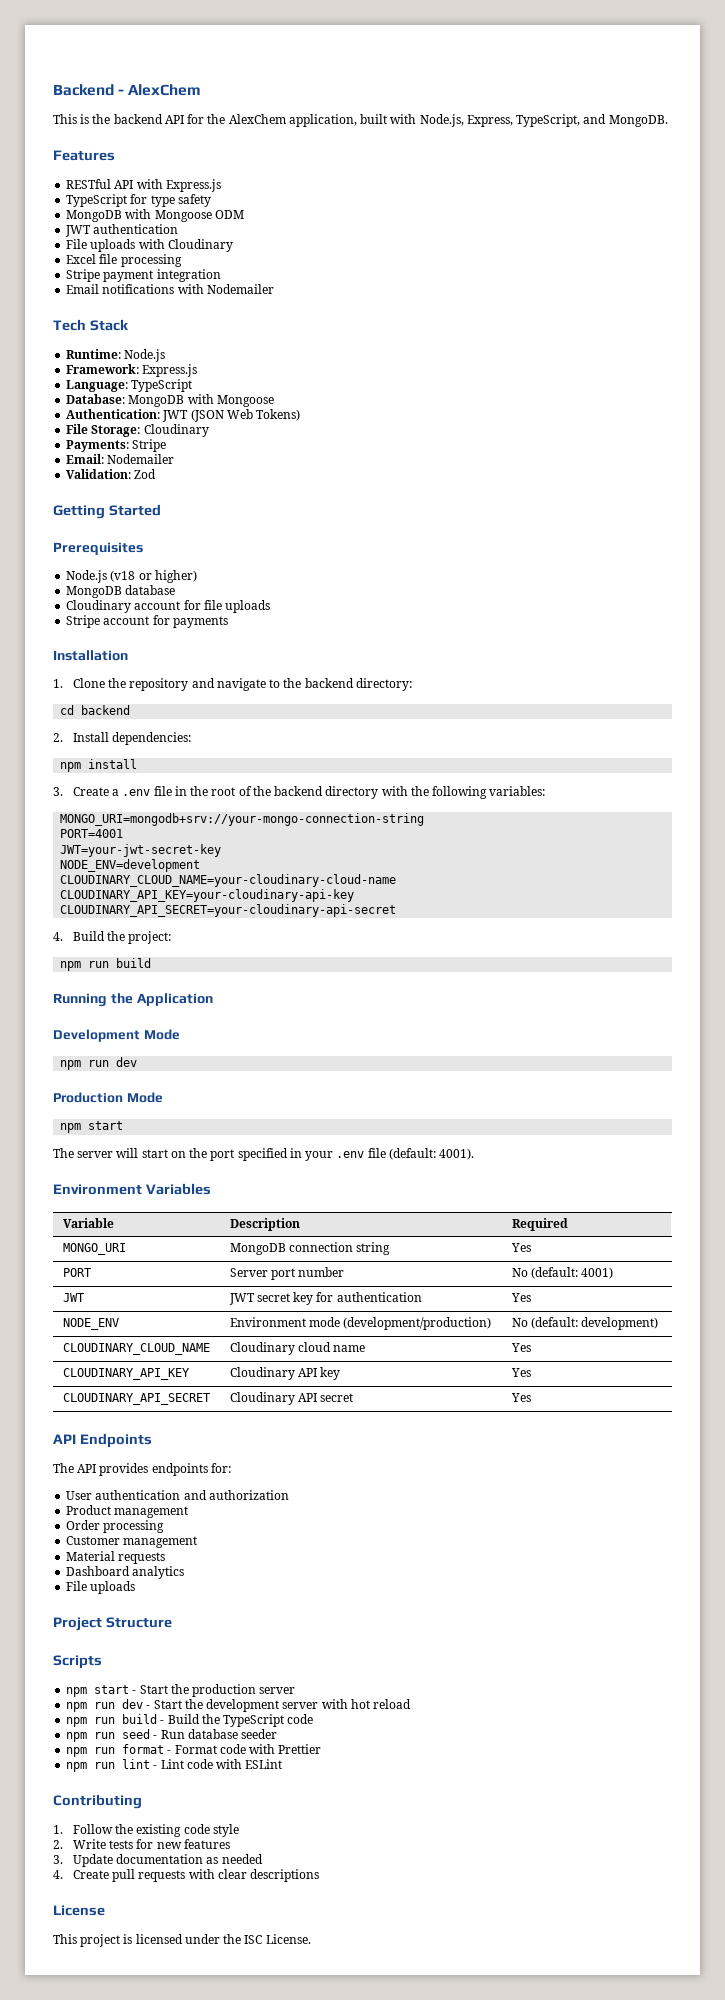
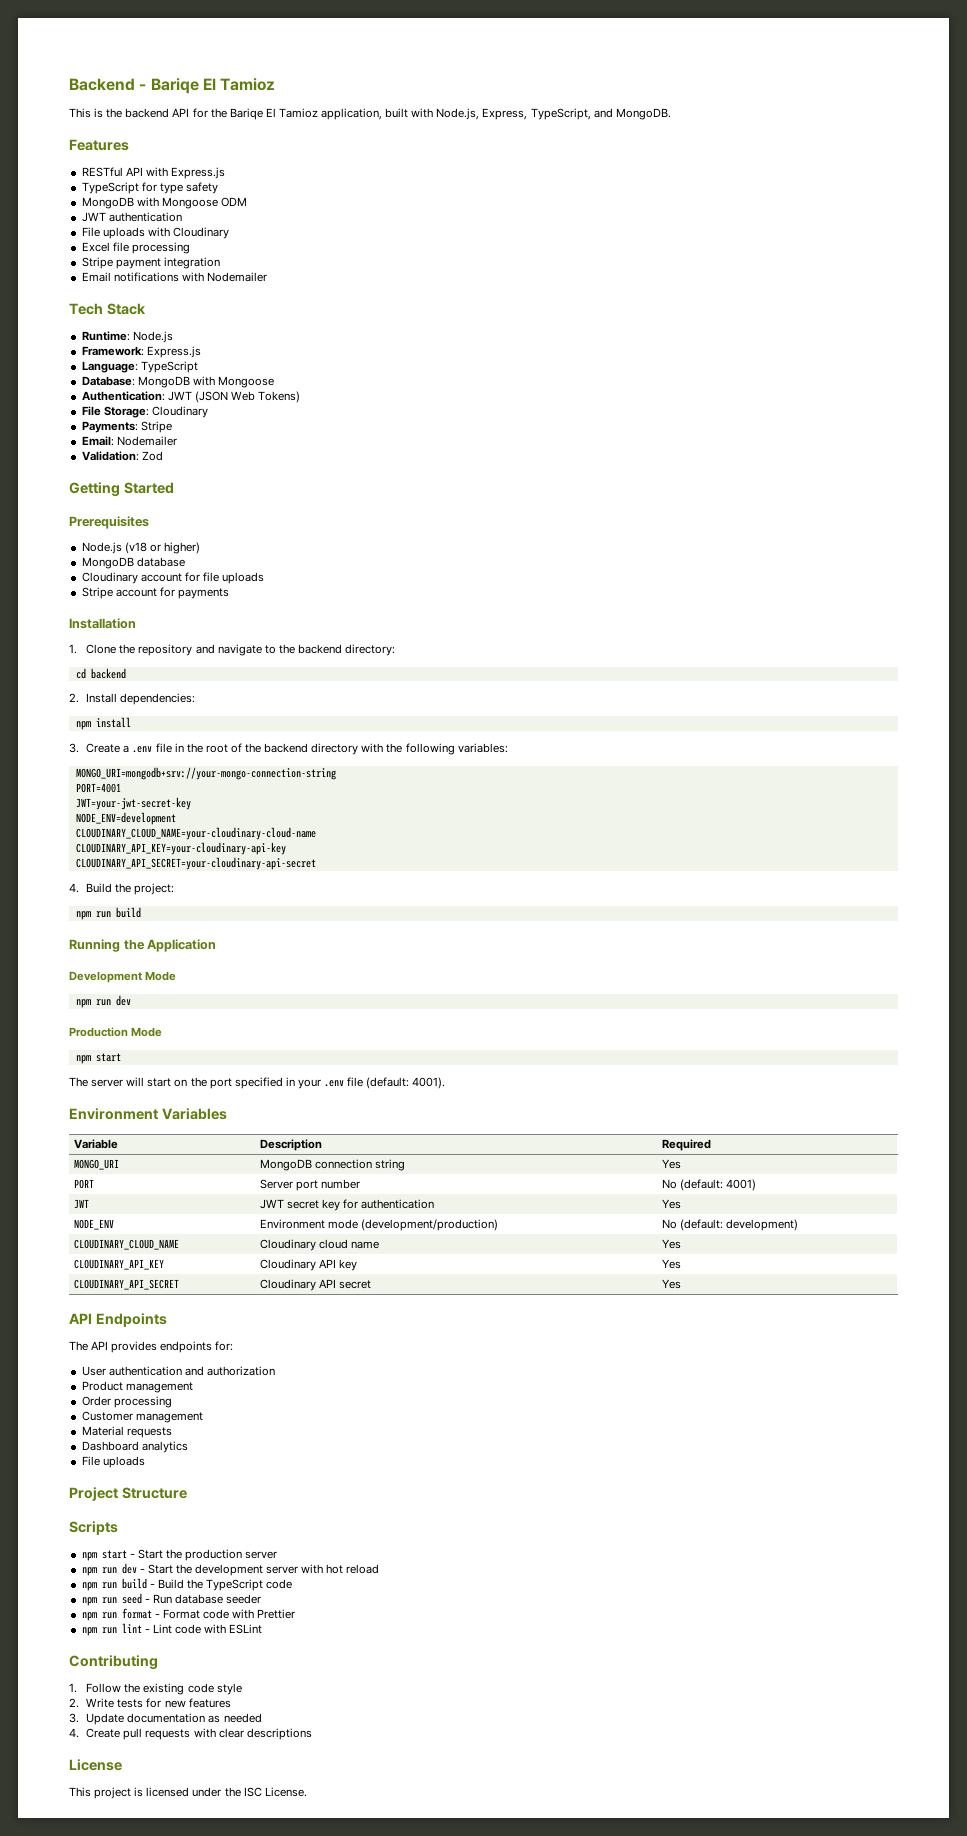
- Backend - AlexChem
+ Backend - Bariqe El Tamioz
- This is the backend API for the AlexChem application, built with Node.js, Express, TypeScript, and MongoDB.
+ This is the backend API for the Bariqe El Tamioz application, built with Node.js, Express, TypeScript, and MongoDB.

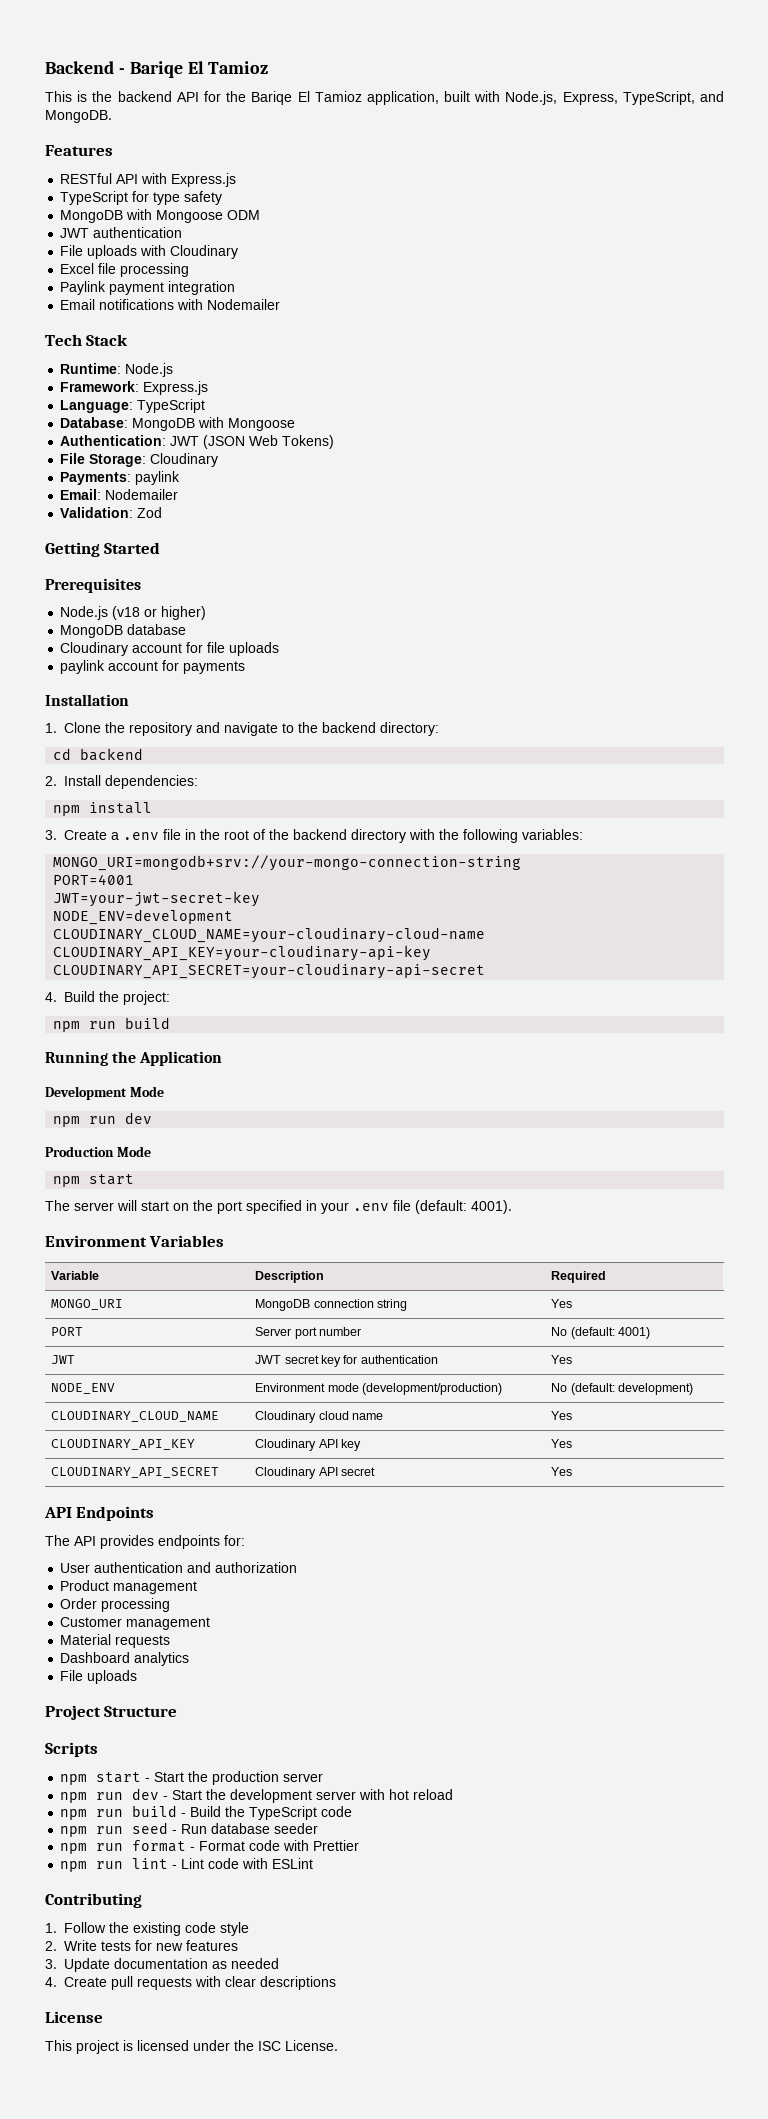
- Stripe payment integration
+ Paylink payment integration
- Payments: Stripe
+ Payments: paylink
- Stripe account for payments
+ paylink account for payments

